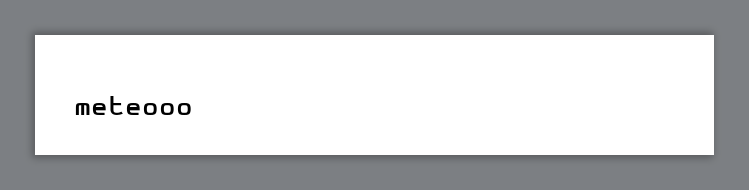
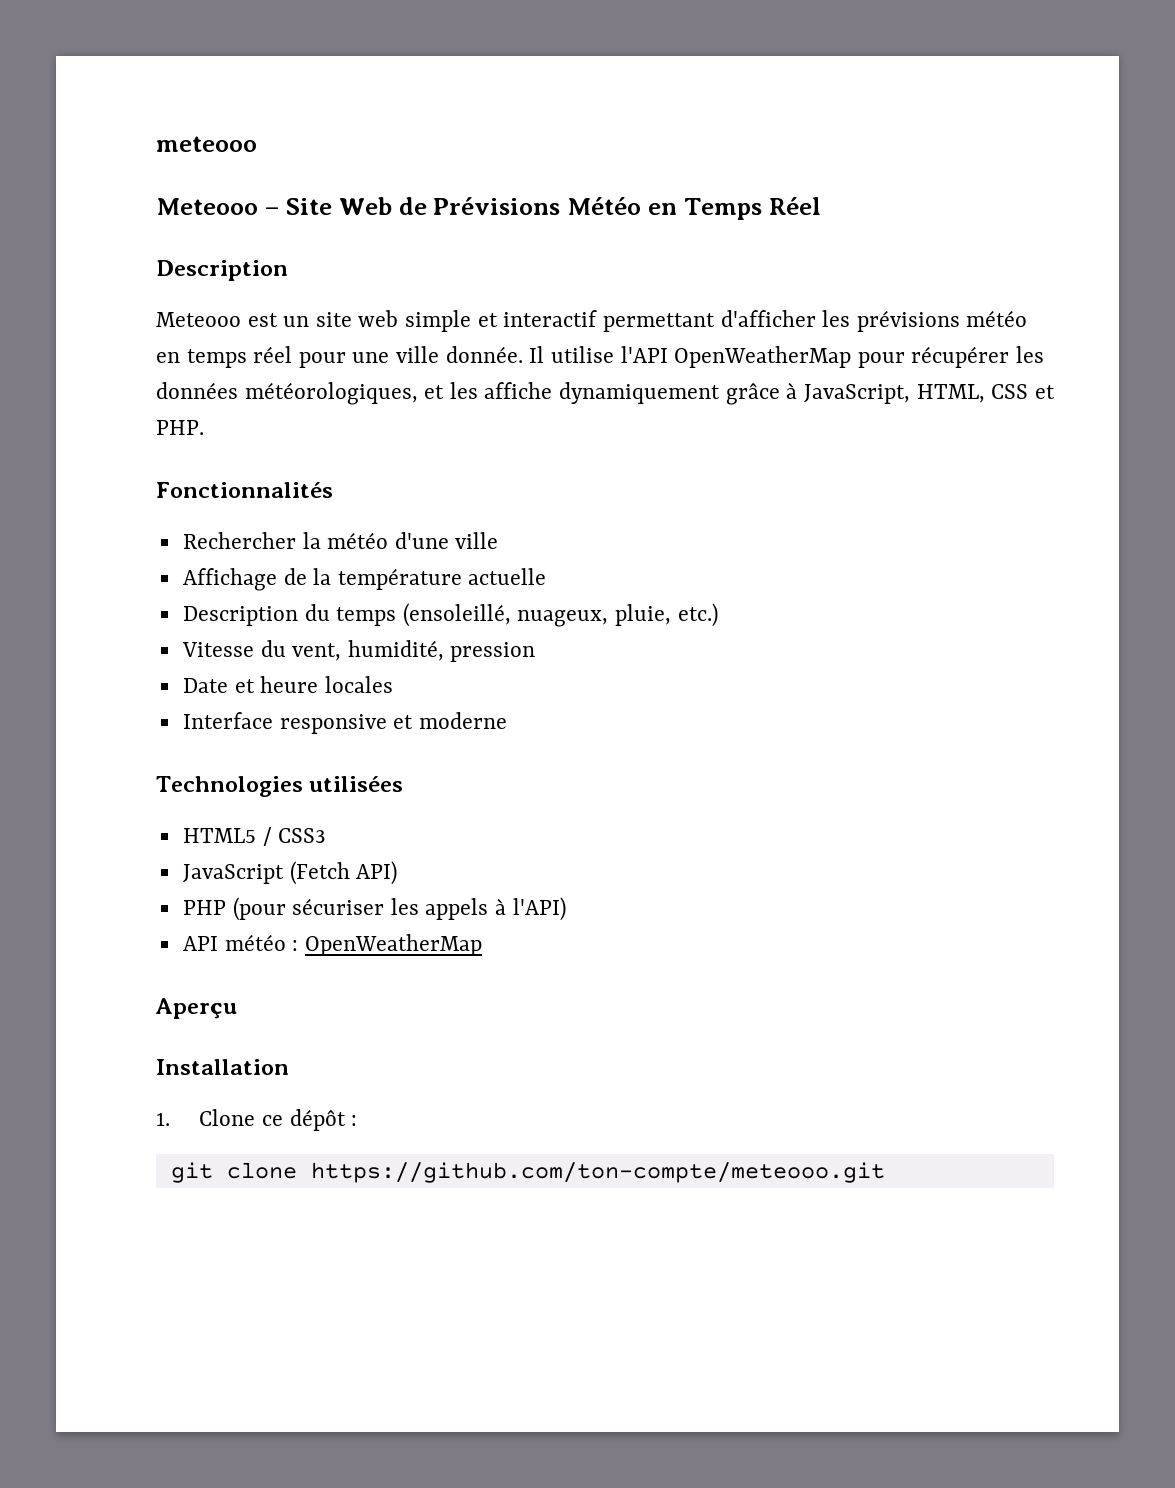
+ Meteooo – Site Web de Prévisions Météo en Temps Réel
+ Description
+ Meteooo est un site web simple et interactif permettant d'afficher les prévisions météo en temps réel pour une ville donnée. Il utilise l'API OpenWeatherMap pour récupérer les données météorologiques, et les affiche dynamiquement grâce à JavaScript, HTML, CSS et PHP.
+ Fonctionnalités
+ Rechercher la météo d'une ville
+ Affichage de la température actuelle
+ Description du temps (ensoleillé, nuageux, pluie, etc.)
+ Vitesse du vent, humidité, pression
+ Date et heure locales
+ Interface responsive et moderne
+ Technologies utilisées
+ HTML5 / CSS3
+ JavaScript (Fetch API)
+ PHP (pour sécuriser les appels à l'API)
+ API météo : OpenWeatherMap
+ Aperçu
+ Installation
+ 1. Clone ce dépôt :
+ git clone https://github.com/ton-compte/meteooo.git

